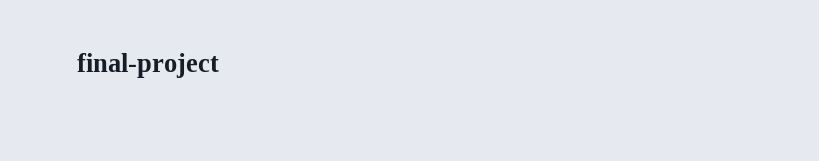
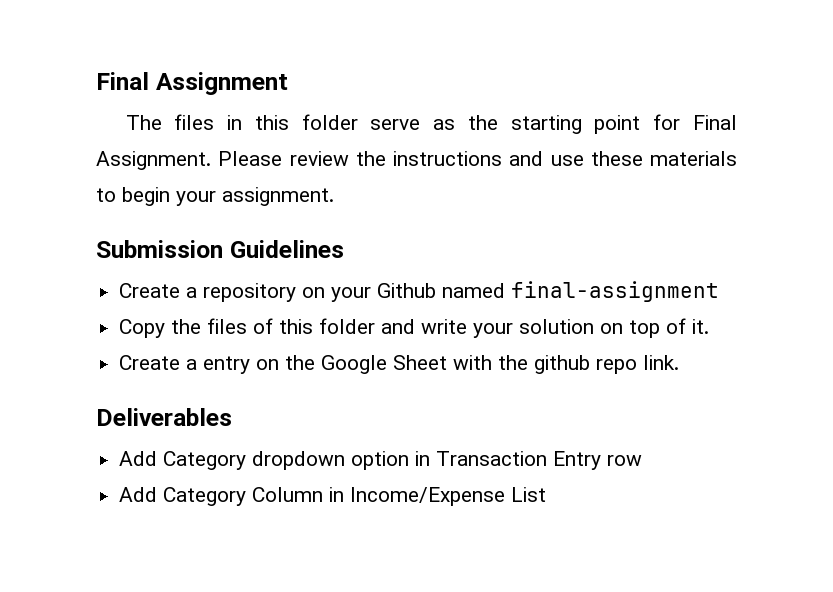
- final-project
+ Final Assignment
+ The files in this folder serve as the starting point for Final Assignment. Please review the instructions and use these materials to begin your assignment.
+ Submission Guidelines
+ Create a repository on your Github named final-assignment
+ Copy the files of this folder and write your solution on top of it.
+ Create a entry on the Google Sheet with the github repo link.
+ Deliverables
+ Add Category dropdown option in Transaction Entry row
+ Add Category Column in Income/Expense List

